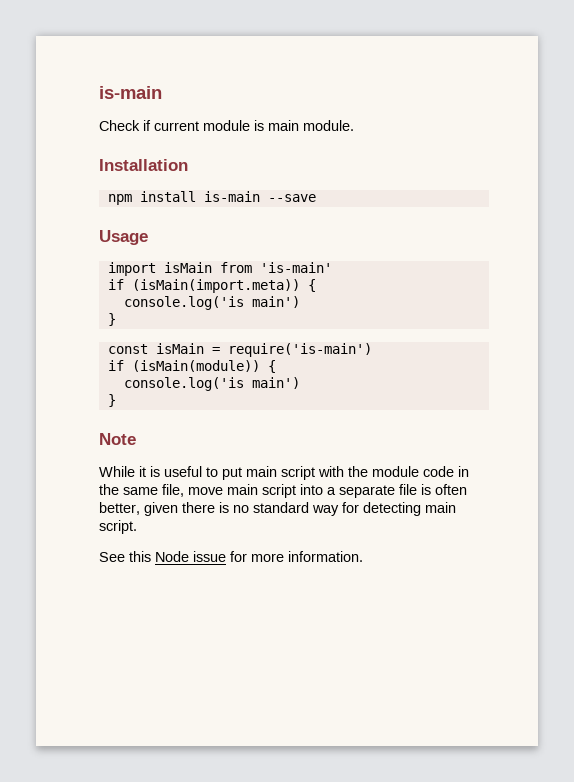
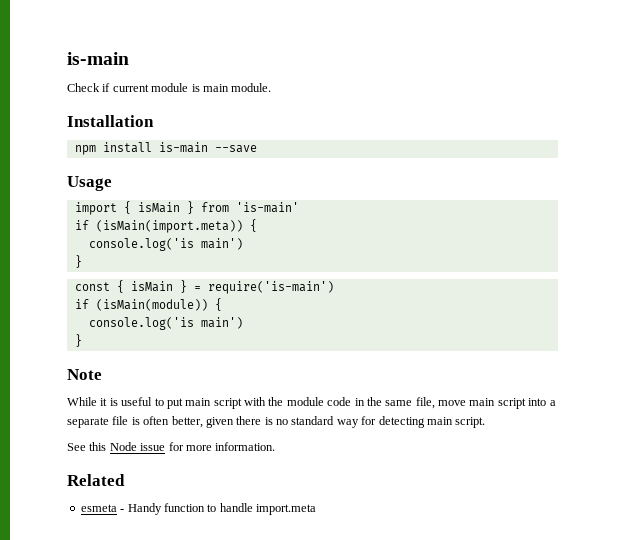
- import isMain from 'is-main'
+ import { isMain } from 'is-main'
- const isMain = require('is-main')
+ const { isMain } = require('is-main')
+ Related
+ esmeta - Handy function to handle import.meta

